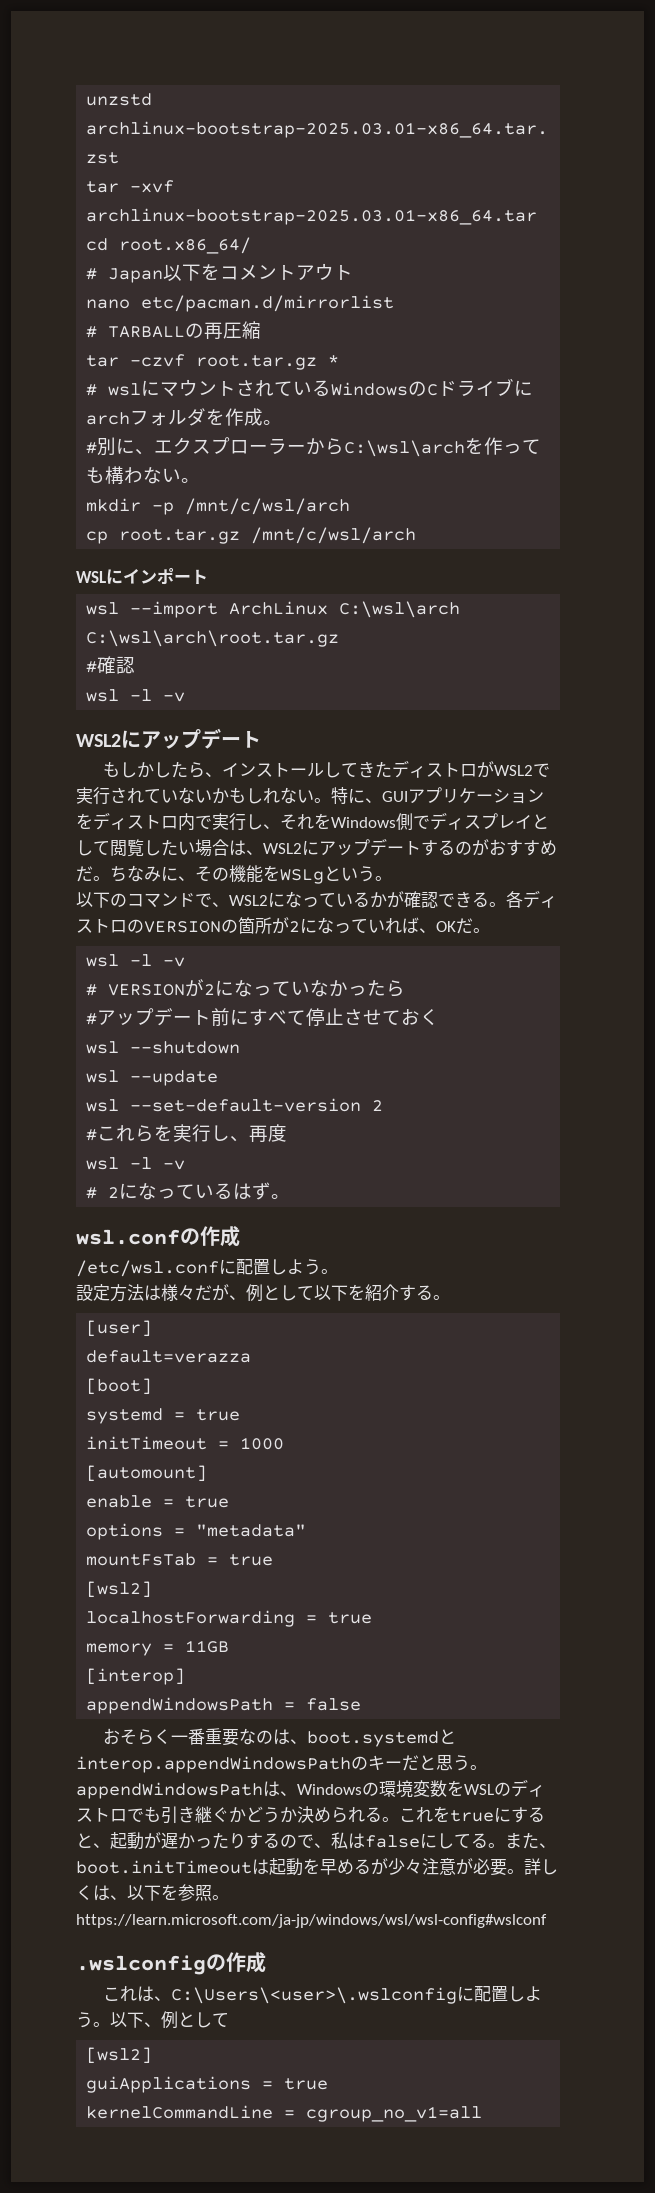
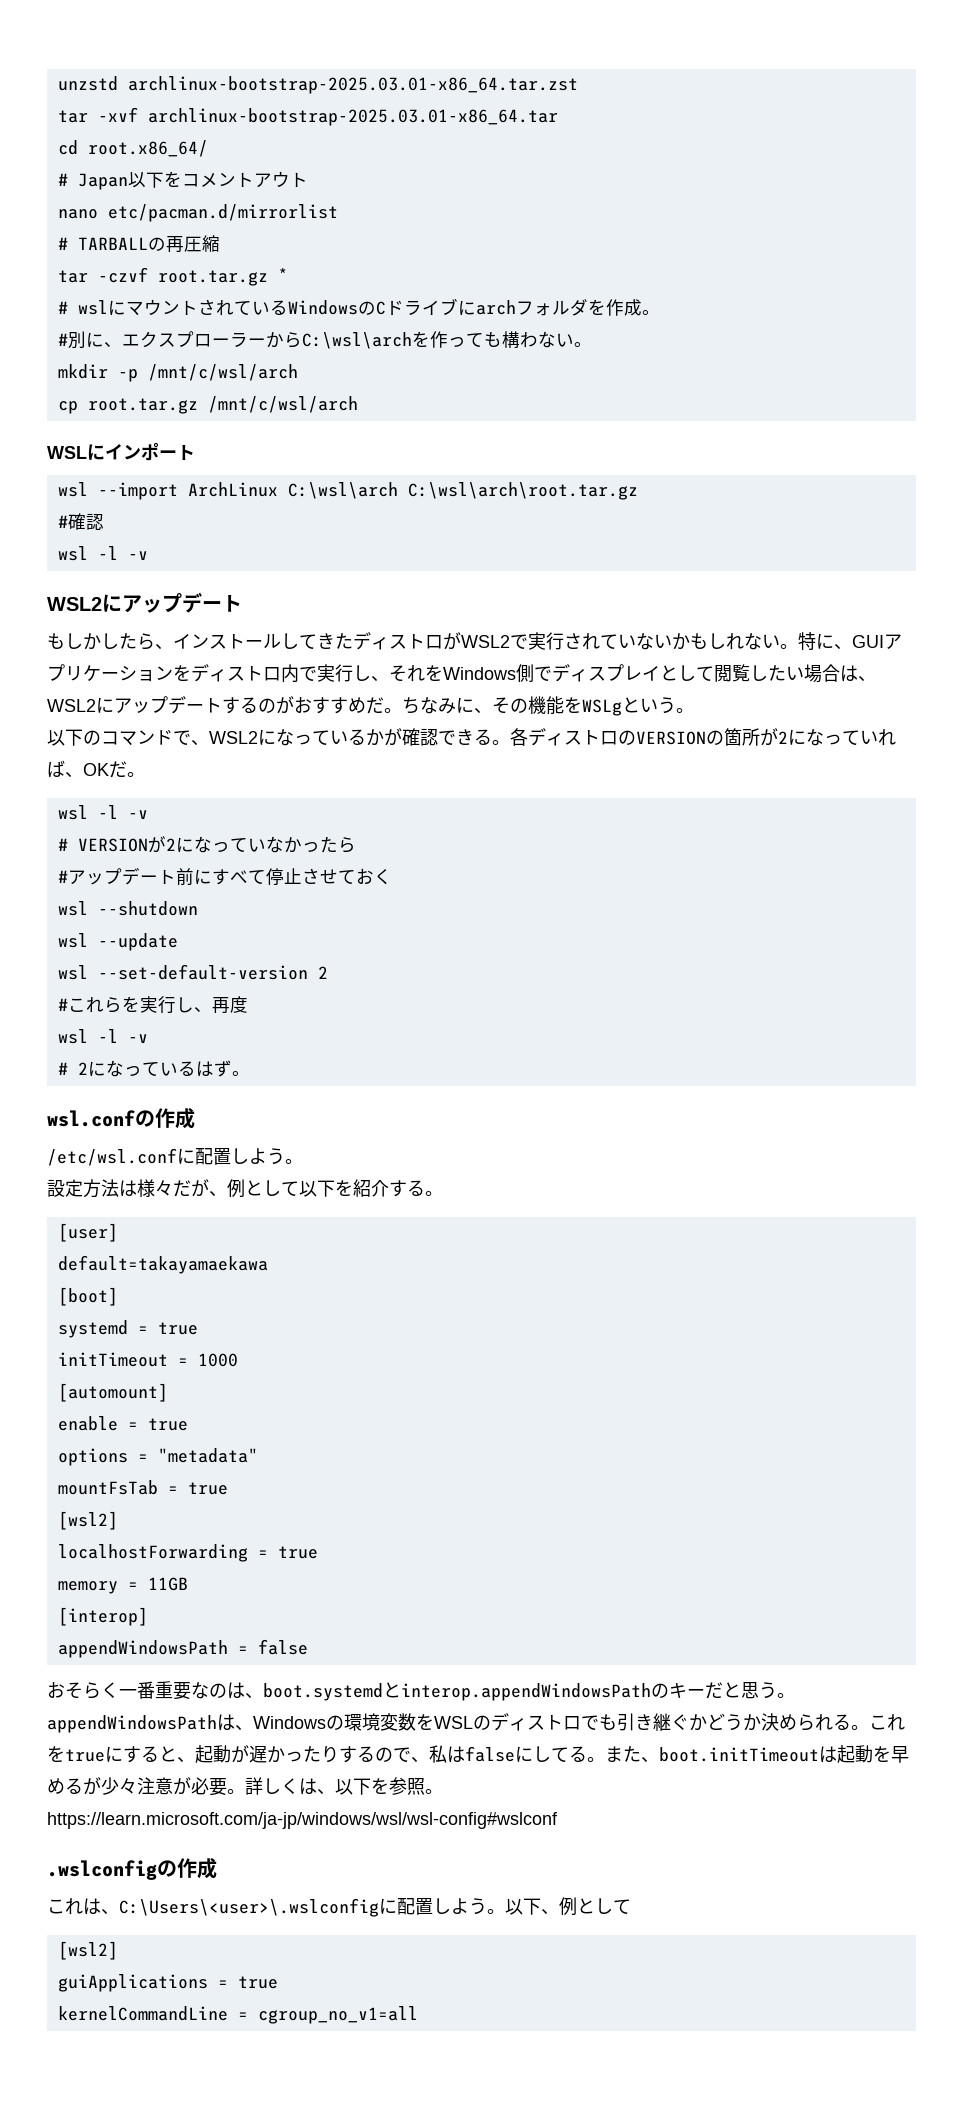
- default=verazza
+ default=takayamaekawa

